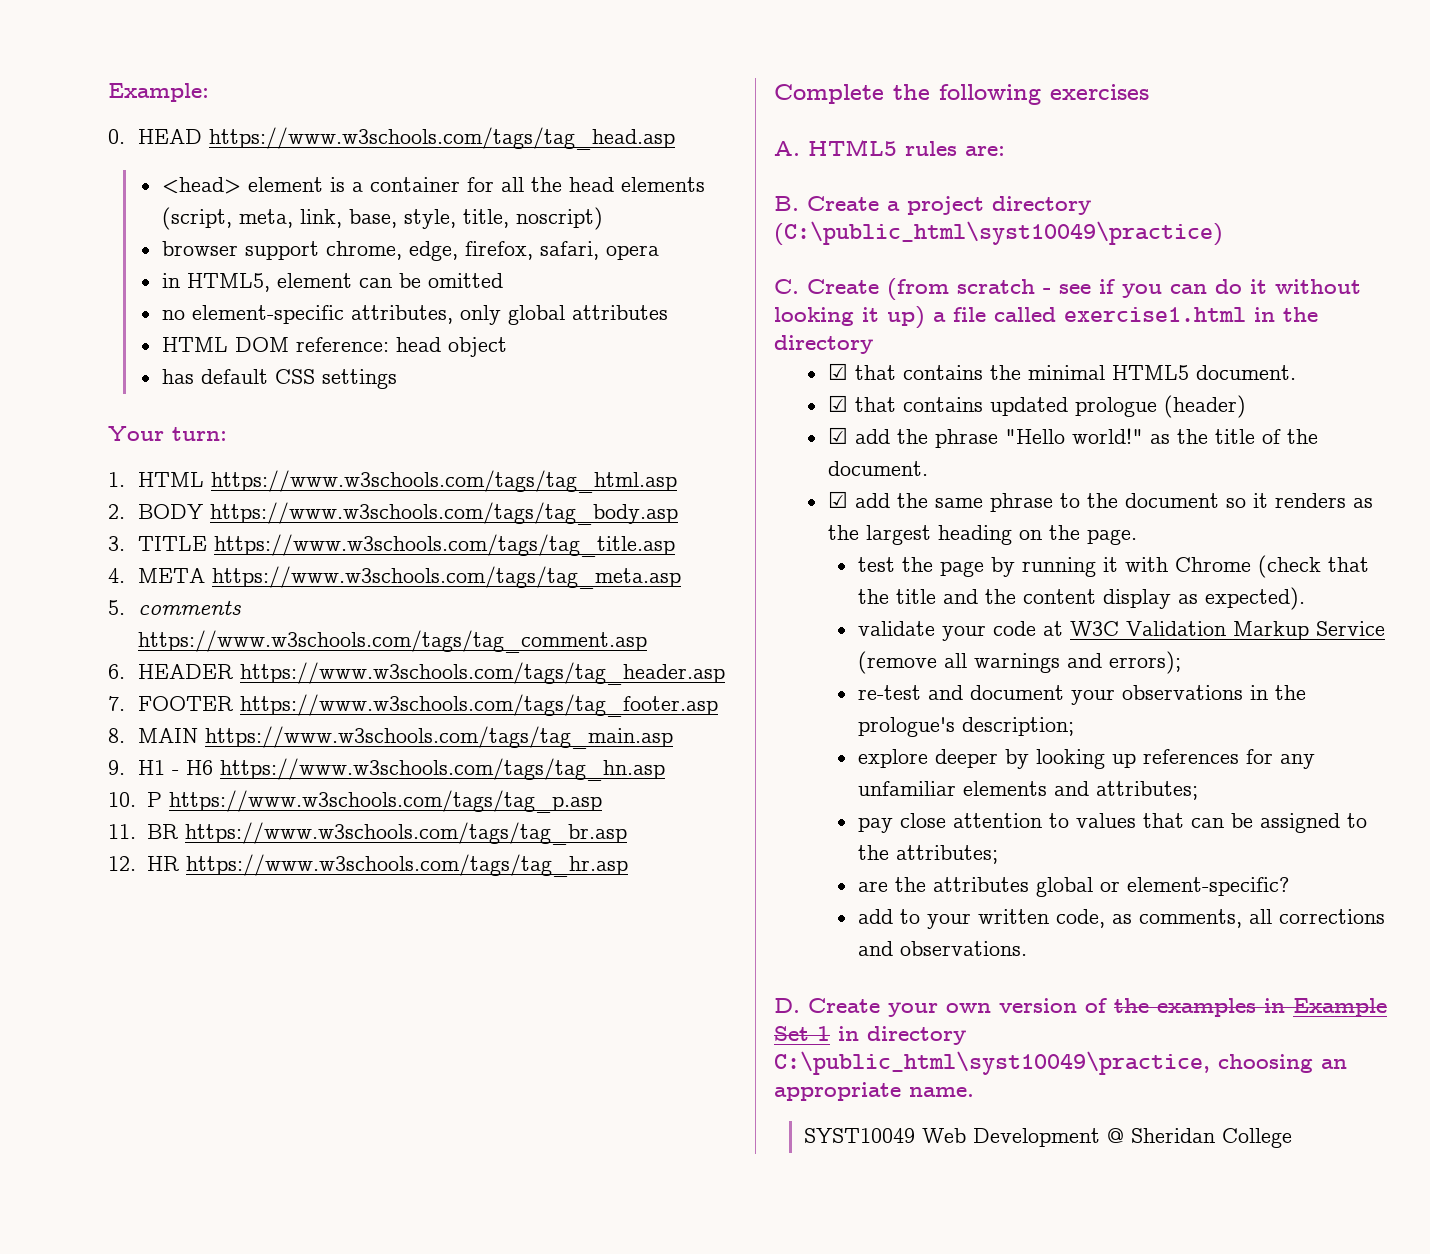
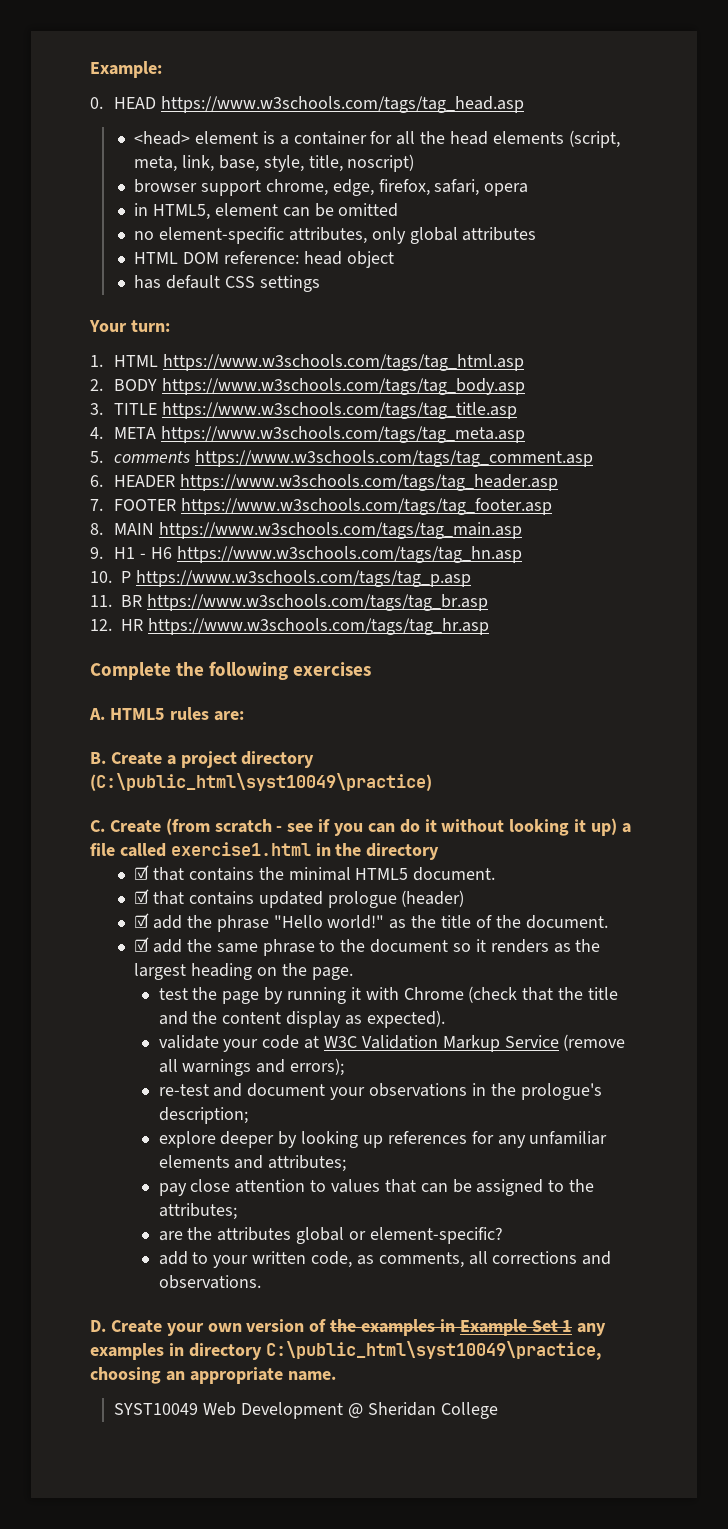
- D. Create your own version of the examples in Example Set 1 in directory C:\public_html\syst10049\practice, choosing an appropriate name.
+ D. Create your own version of the examples in Example Set 1 any examples in directory C:\public_html\syst10049\practice, choosing an appropriate name.

